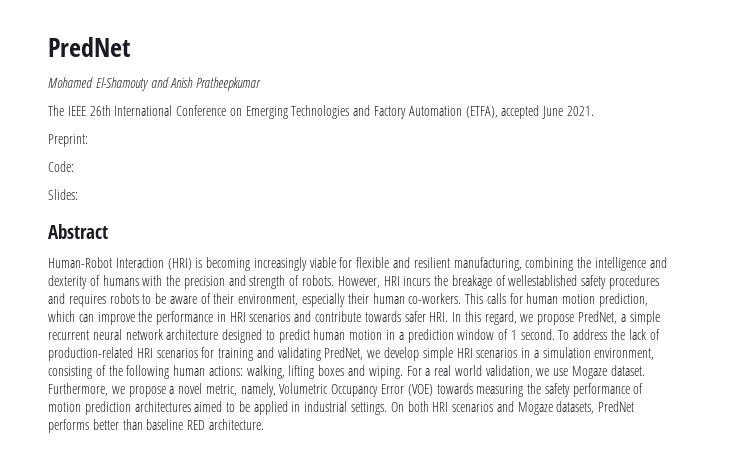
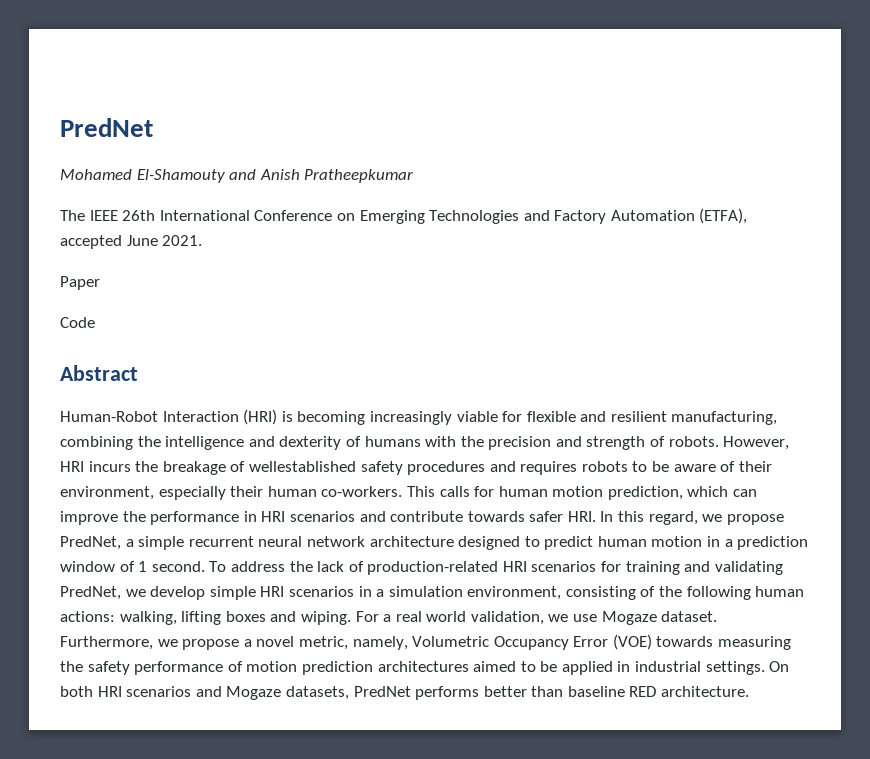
- Preprint:
- Code:
- Slides:
+ Paper
+ Code

